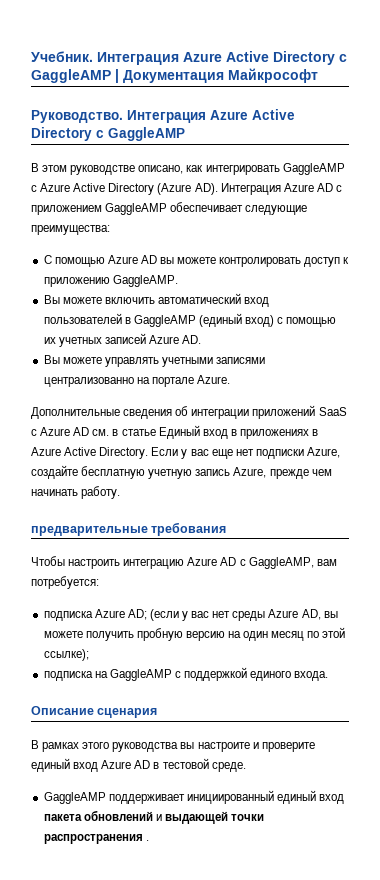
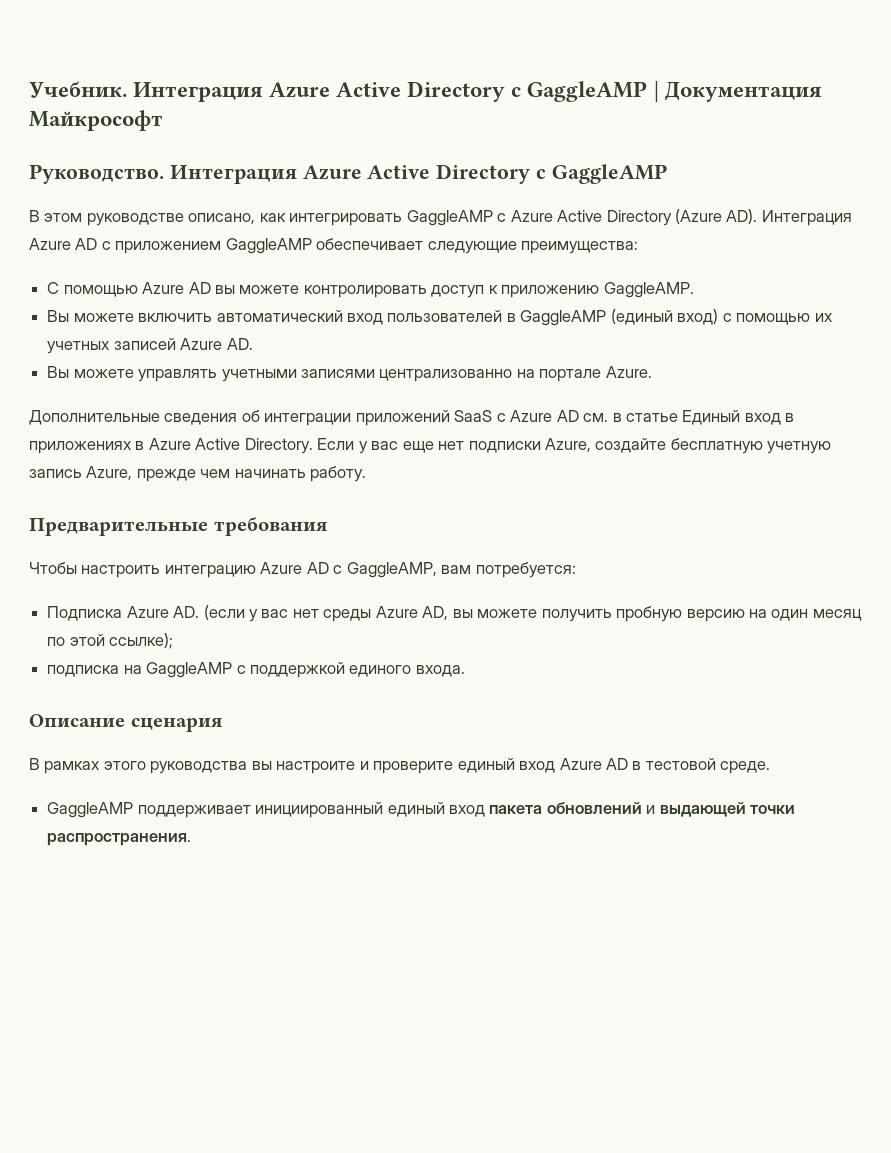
- предварительные требования
+ Предварительные требования
- подписка Azure AD; (если у вас нет среды Azure AD, вы можете получить пробную версию на один месяц по этой ссылке);
+ Подписка Azure AD. (если у вас нет среды Azure AD, вы можете получить пробную версию на один месяц по этой ссылке);
- GaggleAMP поддерживает инициированный единый вход пакета обновлений и выдающей точки распространения .
+ GaggleAMP поддерживает инициированный единый вход пакета обновлений и выдающей точки распространения.

